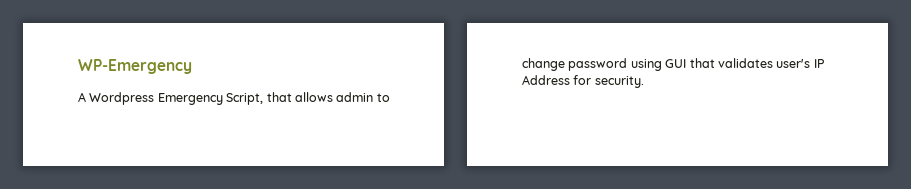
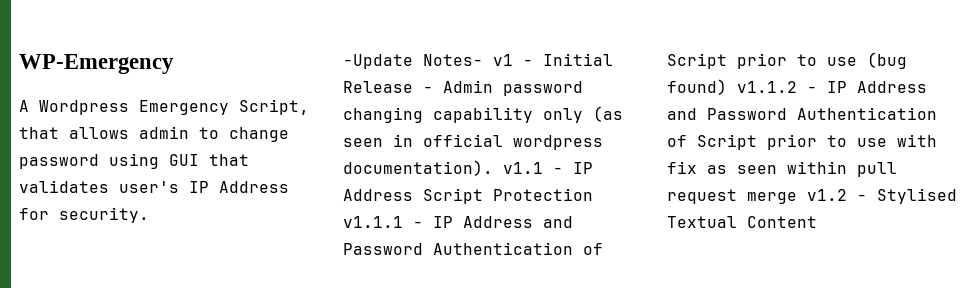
+ -Update Notes- v1 - Initial Release - Admin password changing capability only (as seen in official wordpress documentation). v1.1 - IP Address Script Protection v1.1.1 - IP Address and Password Authentication of Script prior to use (bug found) v1.1.2 - IP Address and Password Authentication of Script prior to use with fix as seen within pull request merge v1.2 - Stylised Textual Content

